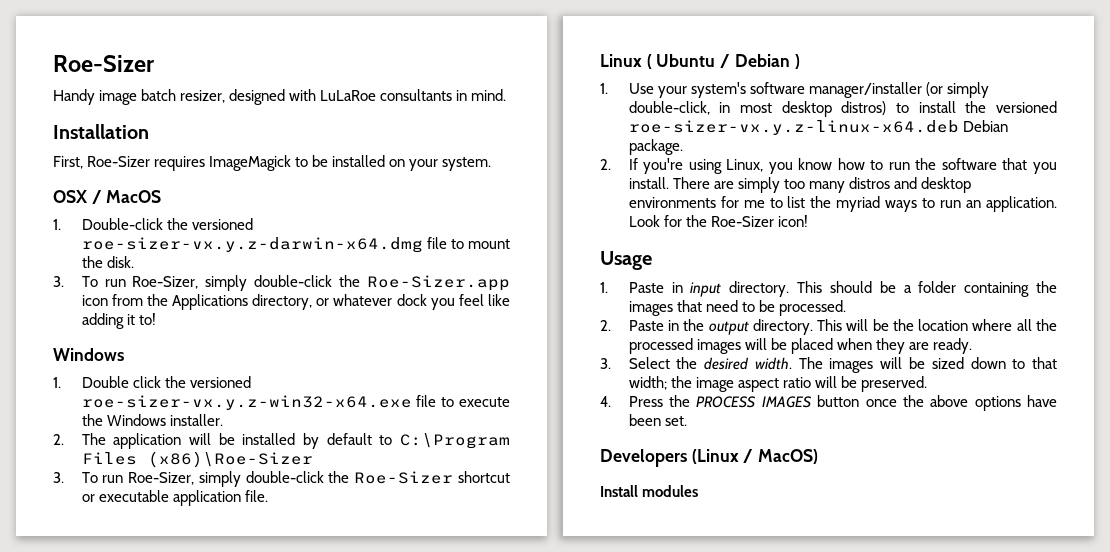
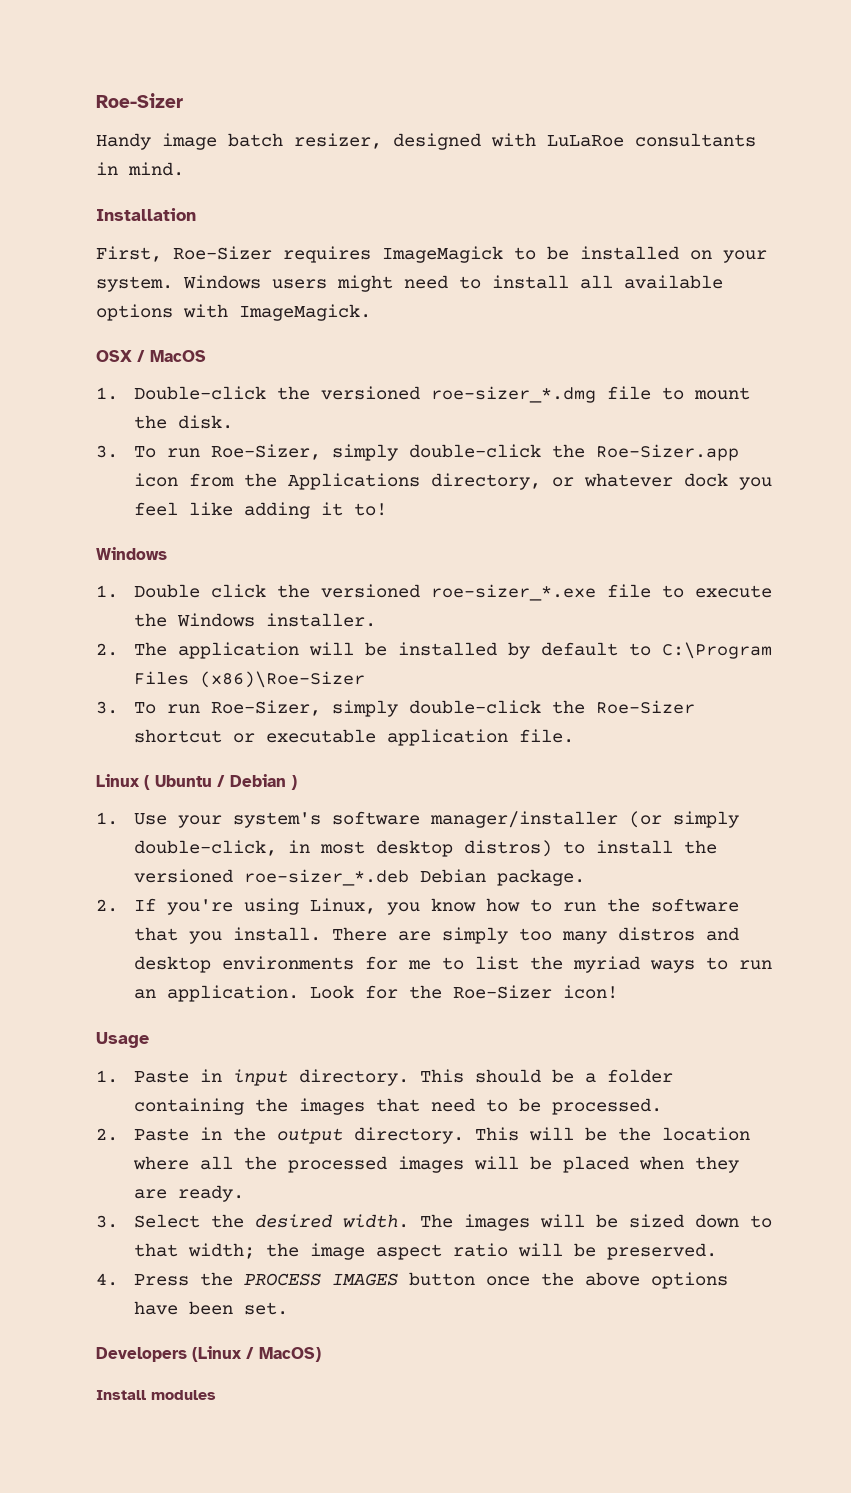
+ Windows users might need to install all available options with ImageMagick.
- 1. Double-click the versioned roe-sizer-vx.y.z-darwin-x64.dmg file to mount the disk.
+ 1. Double-click the versioned roe-sizer_*.dmg file to mount the disk.
- 1. Double click the versioned roe-sizer-vx.y.z-win32-x64.exe file to execute the Windows installer.
+ 1. Double click the versioned roe-sizer_*.exe file to execute the Windows installer.
- 1. Use your system's software manager/installer (or simply double-click, in most desktop distros) to install the versioned roe-sizer-vx.y.z-linux-x64.deb Debian package.
+ 1. Use your system's software manager/installer (or simply double-click, in most desktop distros) to install the versioned roe-sizer_*.deb Debian package.

